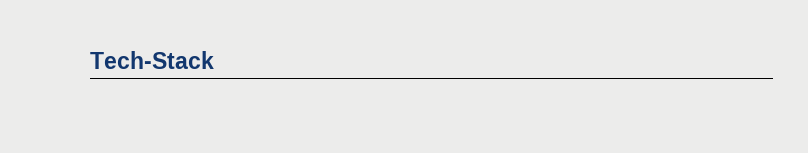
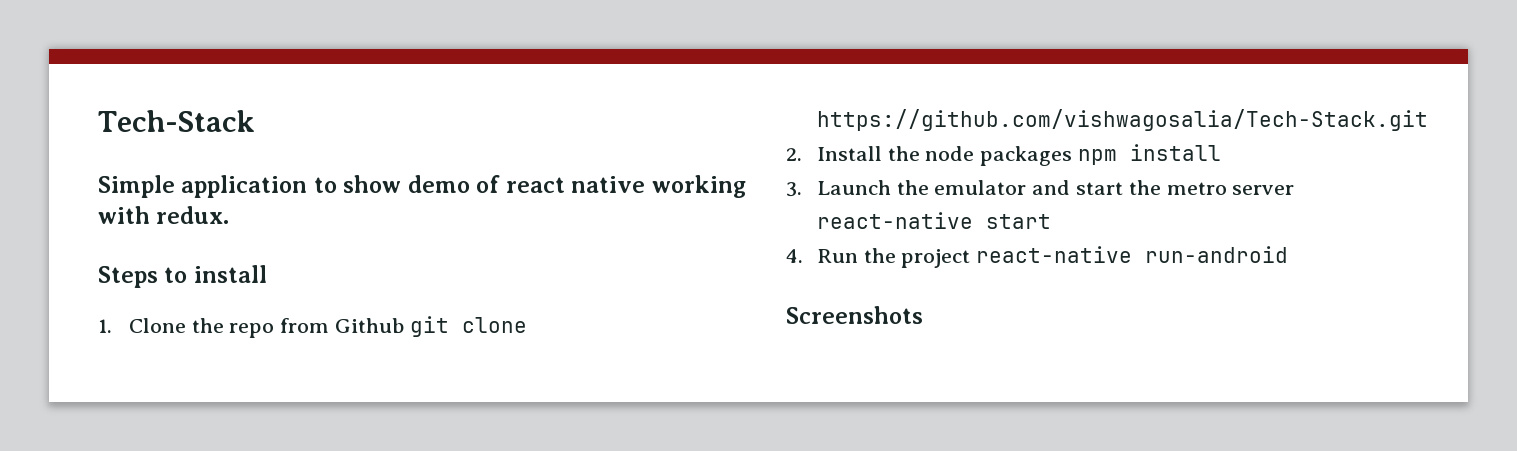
+ Simple application to show demo of react native working with redux.
+ Steps to install
+ 1. Clone the repo from Github git clone https://github.com/vishwagosalia/Tech-Stack.git
+ 2. Install the node packages npm install
+ 3. Launch the emulator and start the metro server react-native start
+ 4. Run the project react-native run-android
+ Screenshots

